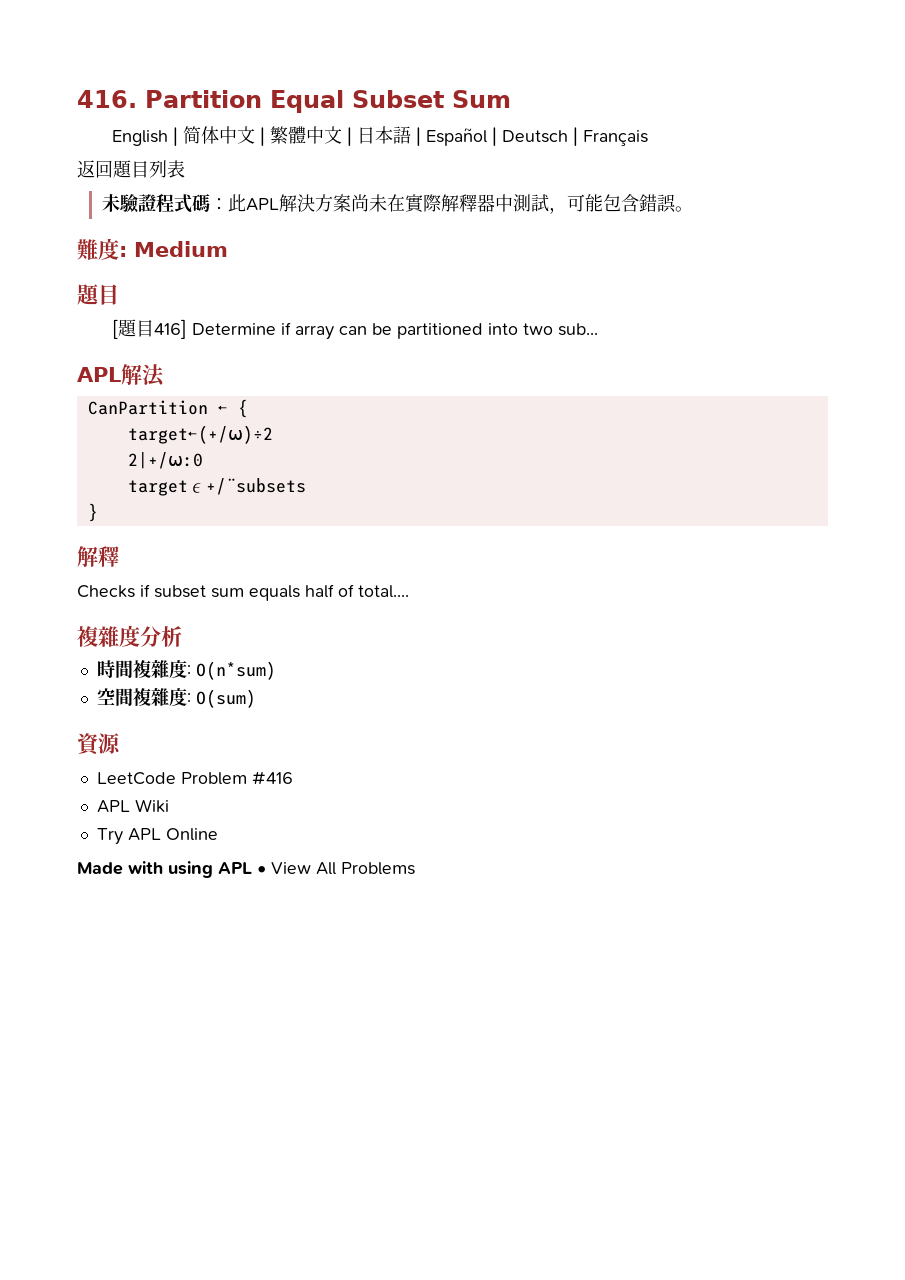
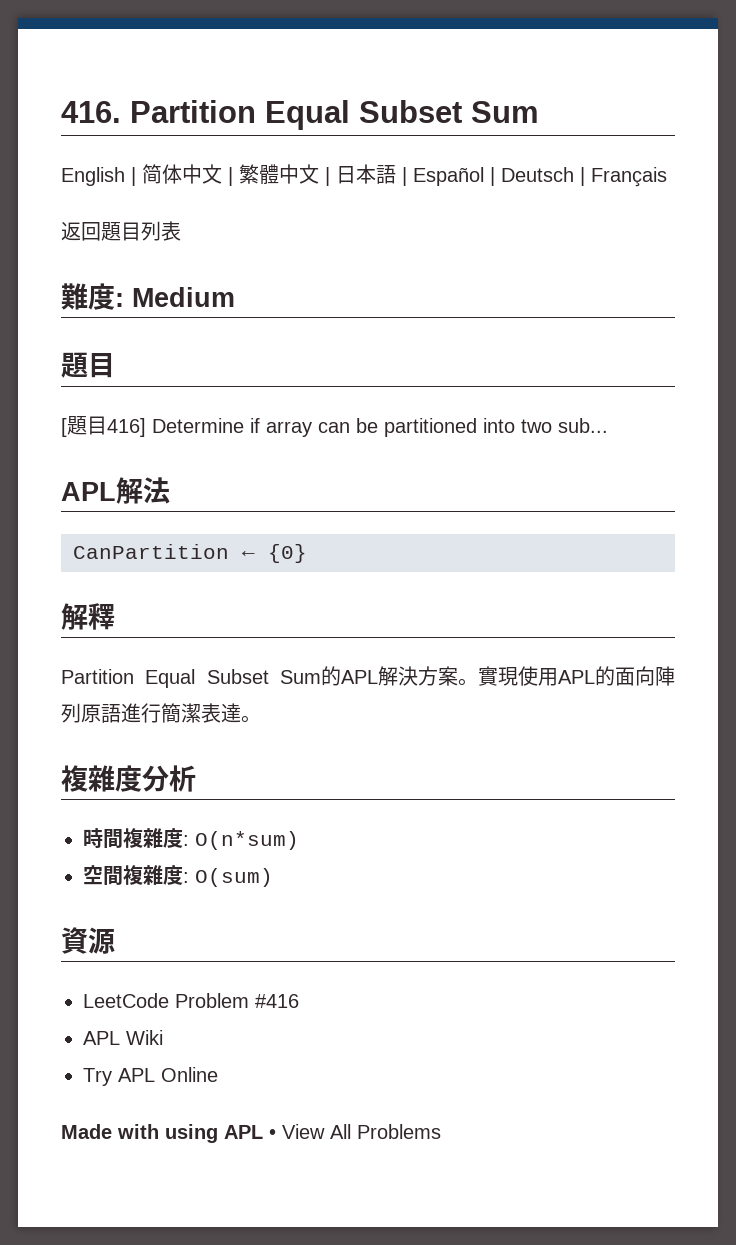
- 未驗證程式碼：此APL解決方案尚未在實際解釋器中測試，可能包含錯誤。
- CanPartition ← {
- target←(+/⍵)÷2
- 2|+/⍵:0
- target∊+/¨subsets
- }
+ CanPartition ← {0}
  解釋
- Checks if subset sum equals half of total....
+ Partition Equal Subset Sum的APL解決方案。實現使用APL的面向陣列原語進行簡潔表達。

